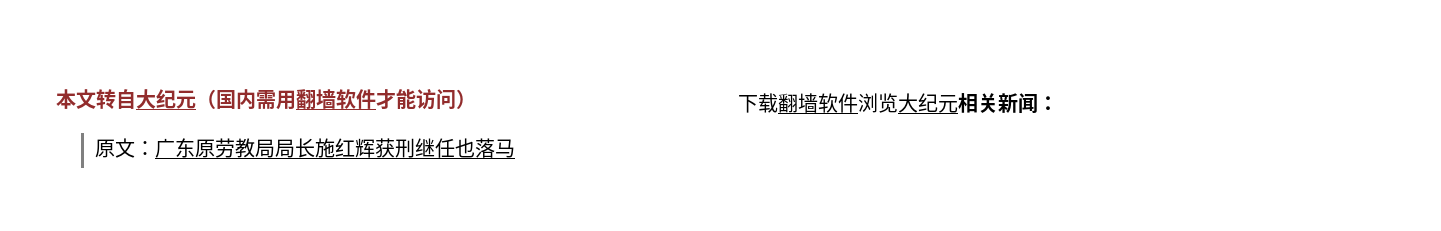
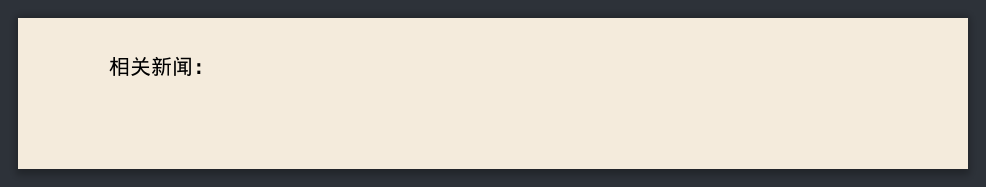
- 本文转自大纪元（国内需用翻墙软件才能访问）
- 原文：广东原劳教局局长施红辉获刑继任也落马
- 下载翻墙软件浏览大纪元相关新闻：
+ 相关新闻：

